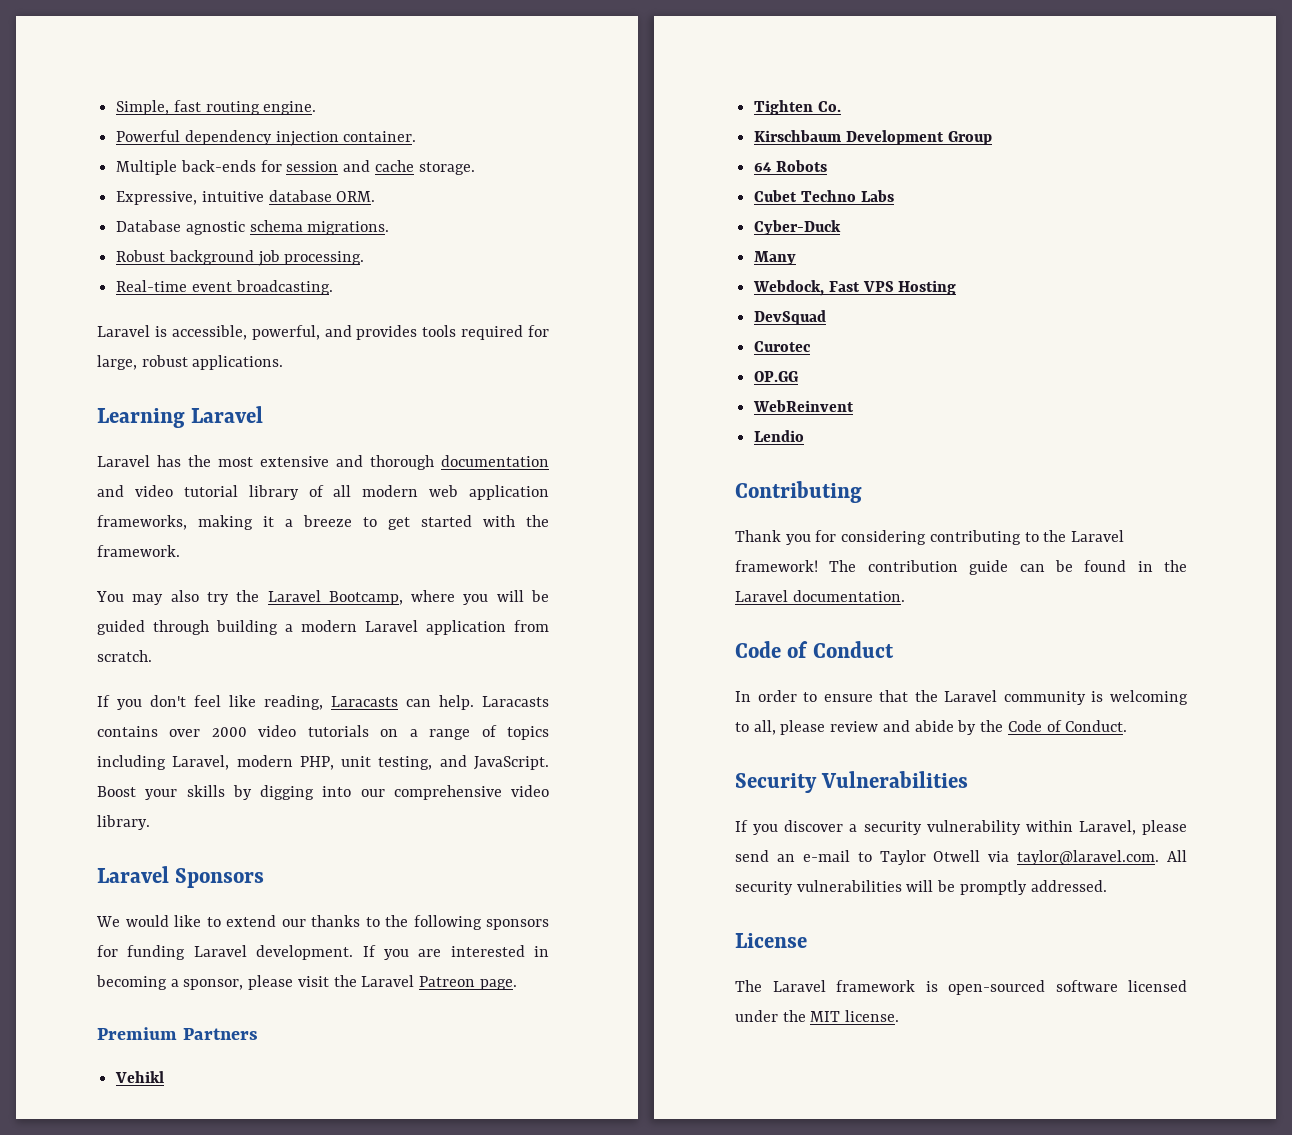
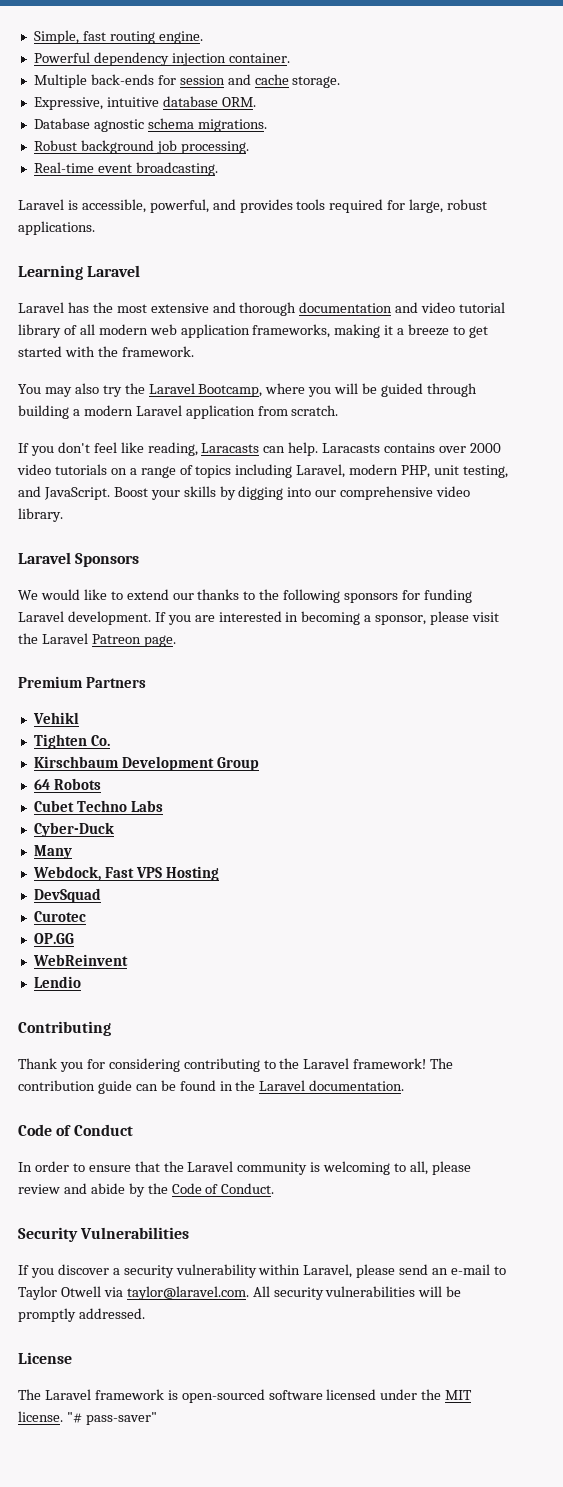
+ "# pass-saver"

